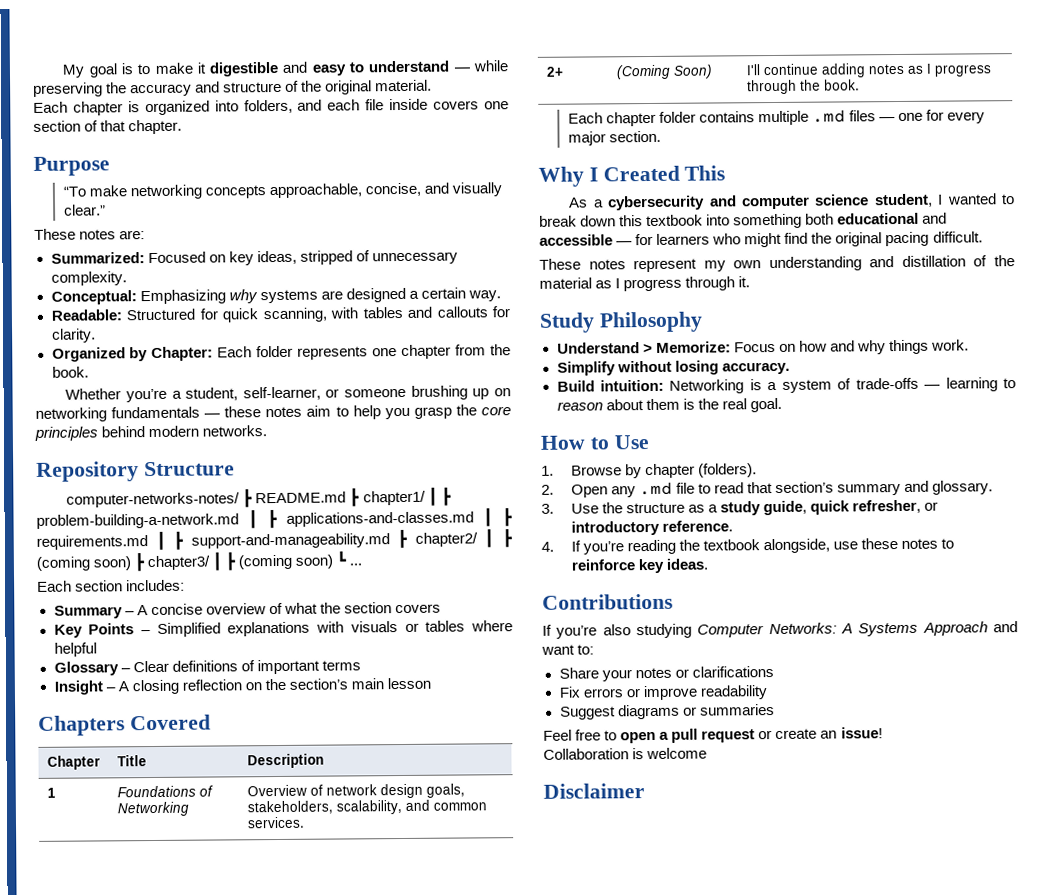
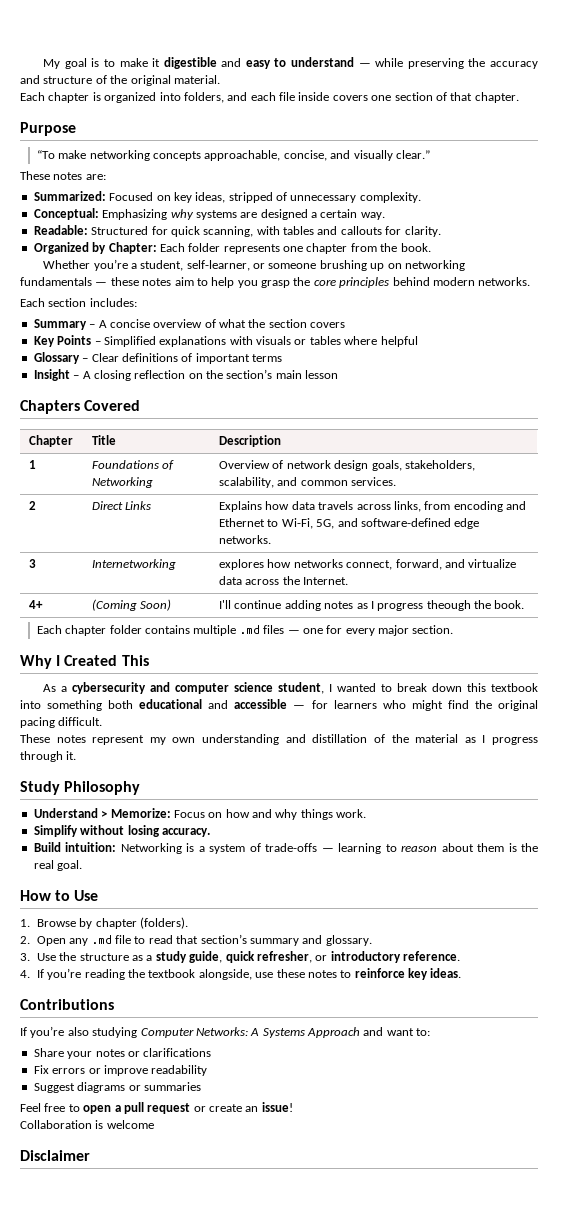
- Repository Structure
- computer-networks-notes/ ┣ README.md ┣ chapter1/ ┃ ┣ problem-building-a-network.md ┃ ┣ applications-and-classes.md ┃ ┣ requirements.md ┃ ┣ support-and-manageability.md ┣ chapter2/ ┃ ┣ (coming soon) ┣ chapter3/ ┃ ┣ (coming soon) ┗ ...
- 2+ | (Coming Soon) | I'll continue adding notes as I progress through the book.
+ 2 | Direct Links | Explains how data travels across links, from encoding and Ethernet to Wi-Fi, 5G, and software-defined edge networks.
+ 3 | Internetworking | explores how networks connect, forward, and virtualize data across the Internet.
+ 4+ | (Coming Soon) | I'll continue adding notes as I progress theough the book.

